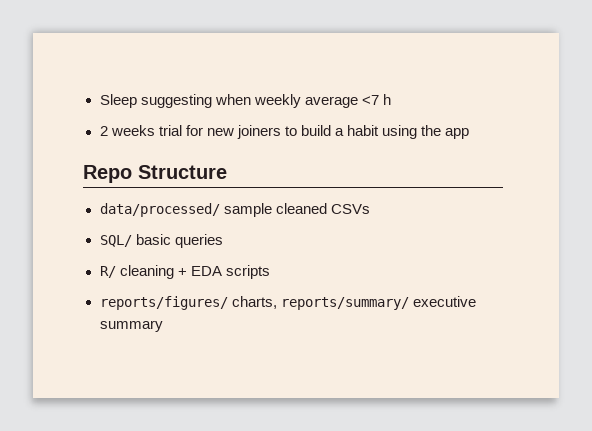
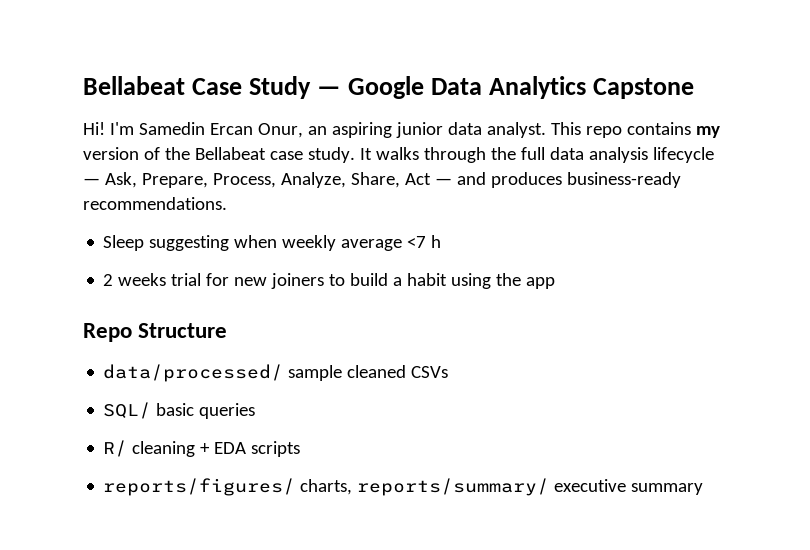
+ Bellabeat Case Study — Google Data Analytics Capstone
+ Hi! I'm Samedin Ercan Onur, an aspiring junior data analyst. This repo contains my version of the Bellabeat case study. It walks through the full data analysis lifecycle — Ask, Prepare, Process, Analyze, Share, Act — and produces business-ready recommendations.

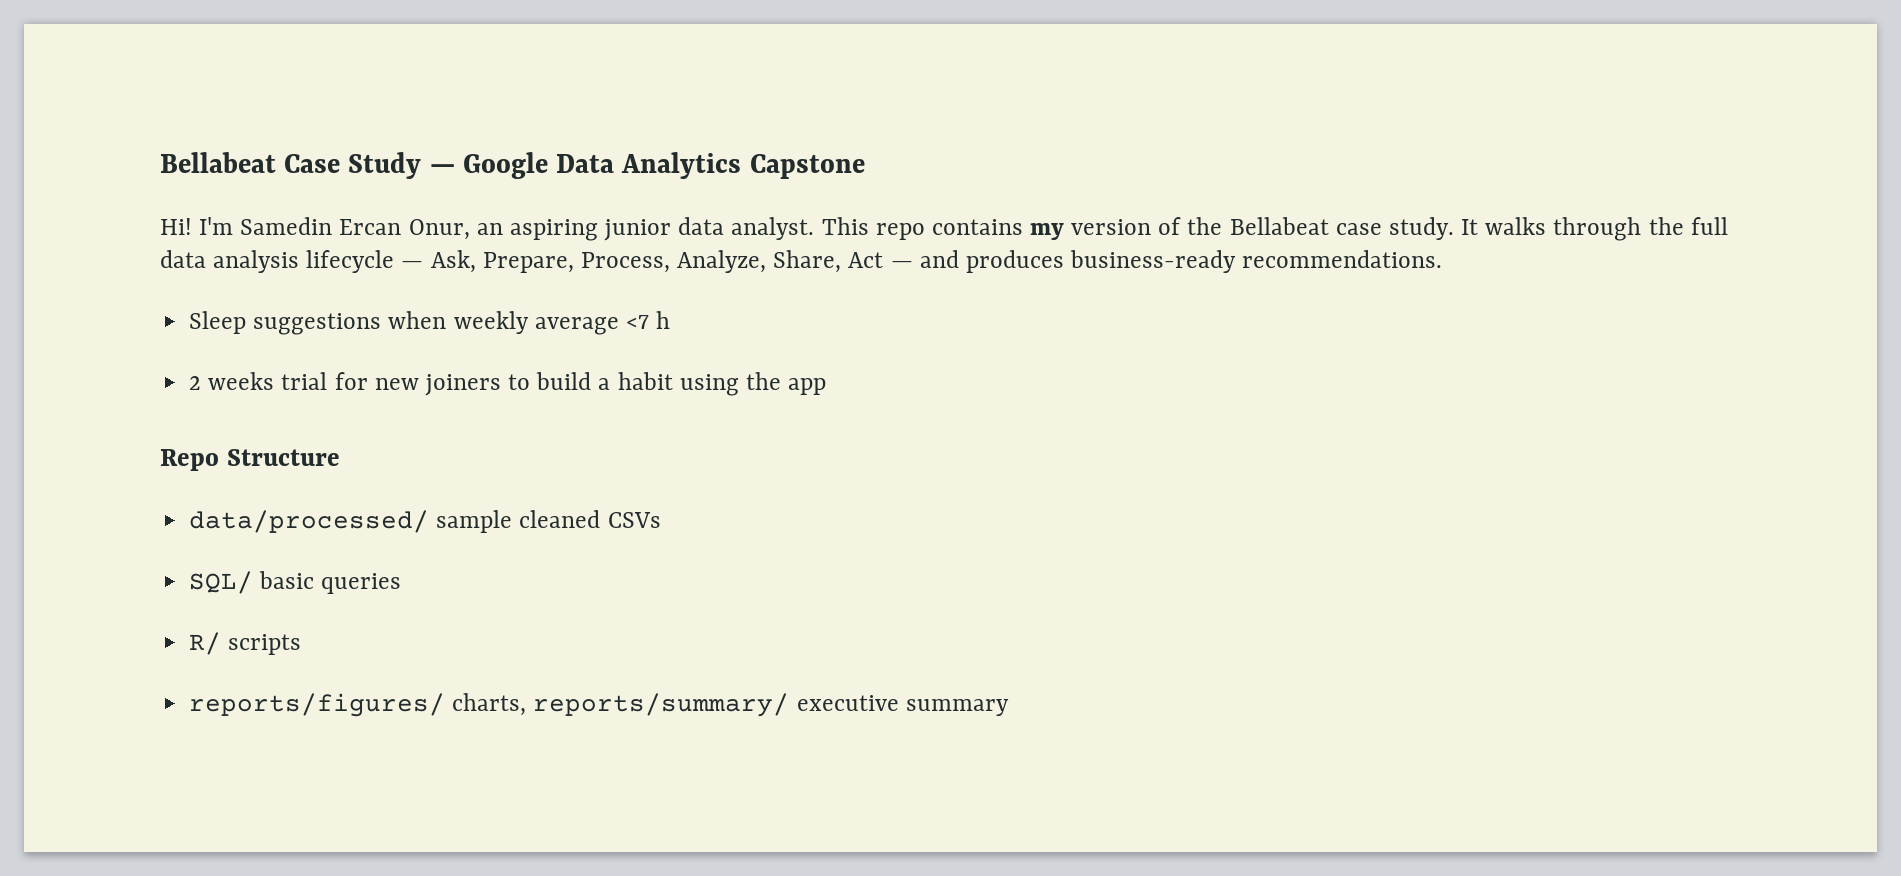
- Sleep suggesting when weekly average <7 h
+ Sleep suggestions when weekly average <7 h
- R/ cleaning + EDA scripts
+ R/ scripts

